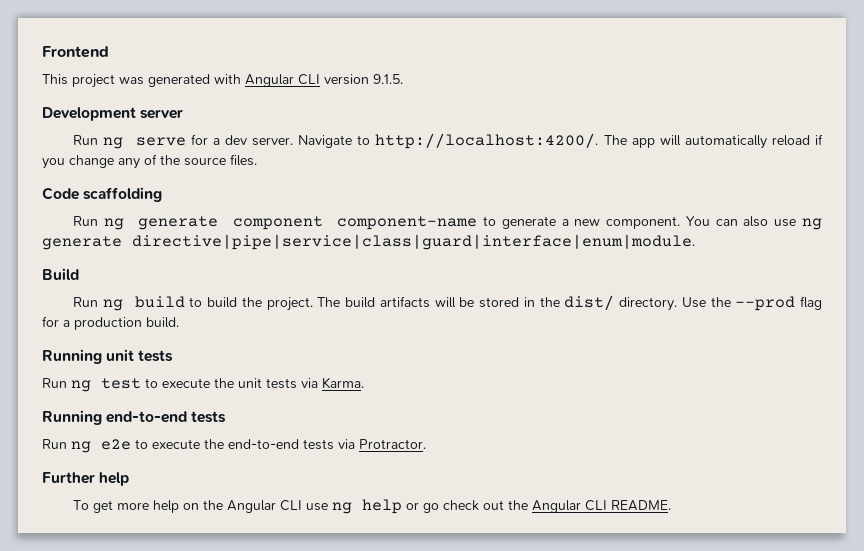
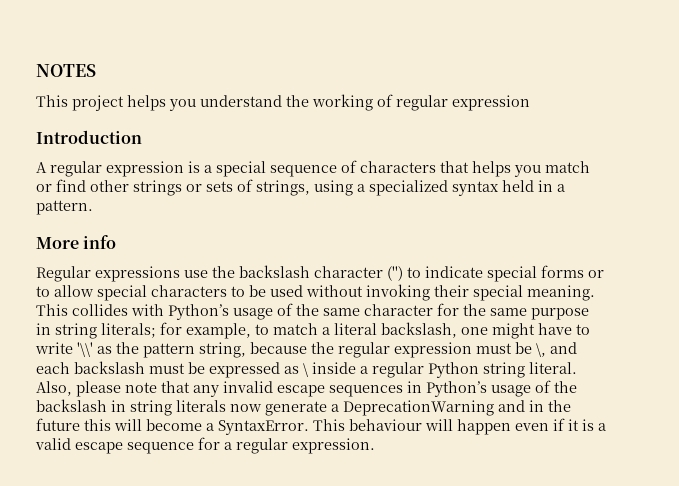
- Frontend
+ NOTES
- This project was generated with Angular CLI version 9.1.5.
- Development server
- Run ng serve for a dev server. Navigate to http://localhost:4200/. The app will automatically reload if you change any of the source files.
- Code scaffolding
- Run ng generate component component-name to generate a new component. You can also use ng generate directive|pipe|service|class|guard|interface|enum|module.
- Build
- Run ng build to build the project. The build artifacts will be stored in the dist/ directory. Use the --prod flag for a production build.
- Running unit tests
- Run ng test to execute the unit tests via Karma.
- Running end-to-end tests
- Run ng e2e to execute the end-to-end tests via Protractor.
- Further help
- To get more help on the Angular CLI use ng help or go check out the Angular CLI README.
+ This project helps you understand the working of regular expression
+ Introduction
+ A regular expression is a special sequence of characters that helps you match or find other strings or sets of strings, using a specialized syntax held in a pattern.
+ More info
+ Regular expressions use the backslash character ('') to indicate special forms or to allow special characters to be used without invoking their special meaning. This collides with Python’s usage of the same character for the same purpose in string literals; for example, to match a literal backslash, one might have to write '\\' as the pattern string, because the regular expression must be \, and each backslash must be expressed as \ inside a regular Python string literal. Also, please note that any invalid escape sequences in Python’s usage of the backslash in string literals now generate a DeprecationWarning and in the future this will become a SyntaxError. This behaviour will happen even if it is a valid escape sequence for a regular expression.

